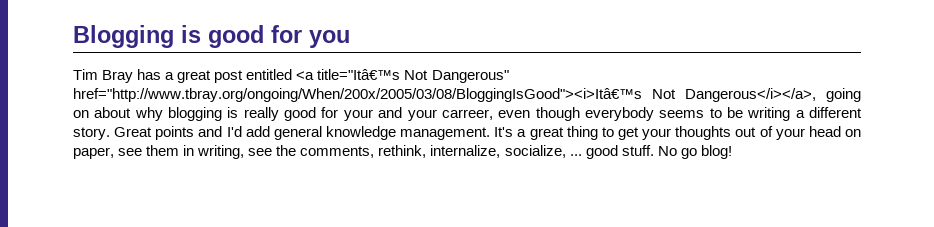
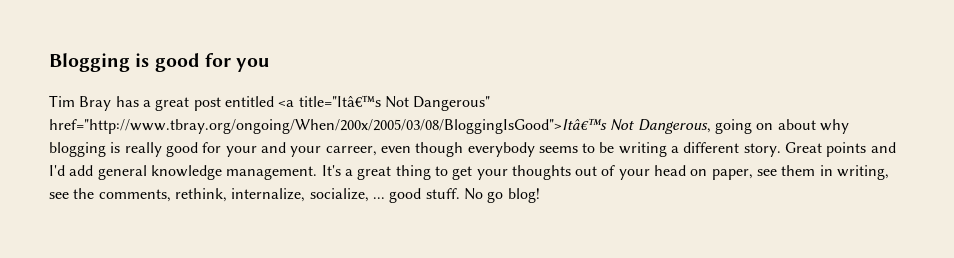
- Tim Bray has a great post entitled <a title="Itâ€™s Not Dangerous" href="http://www.tbray.org/ongoing/When/200x/2005/03/08/BloggingIsGood"><i>Itâ€™s Not Dangerous</i></a>, going on about why blogging is really good for your and your carreer, even though everybody seems to be writing a different story.
+ Tim Bray has a great post entitled <a title="Itâ€™s Not Dangerous" href="http://www.tbray.org/ongoing/When/200x/2005/03/08/BloggingIsGood">Itâ€™s Not Dangerous, going on about why blogging is really good for your and your carreer, even though everybody seems to be writing a different story.

